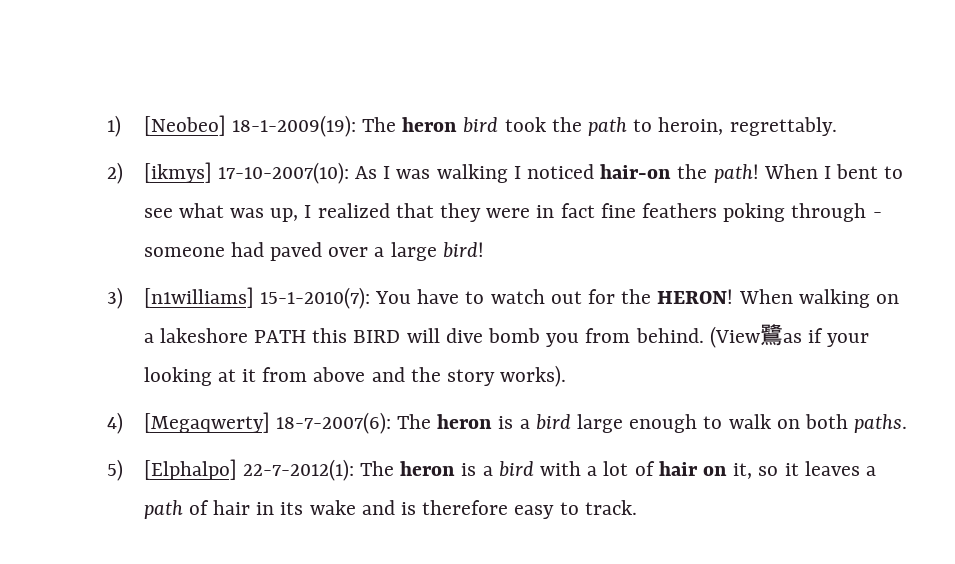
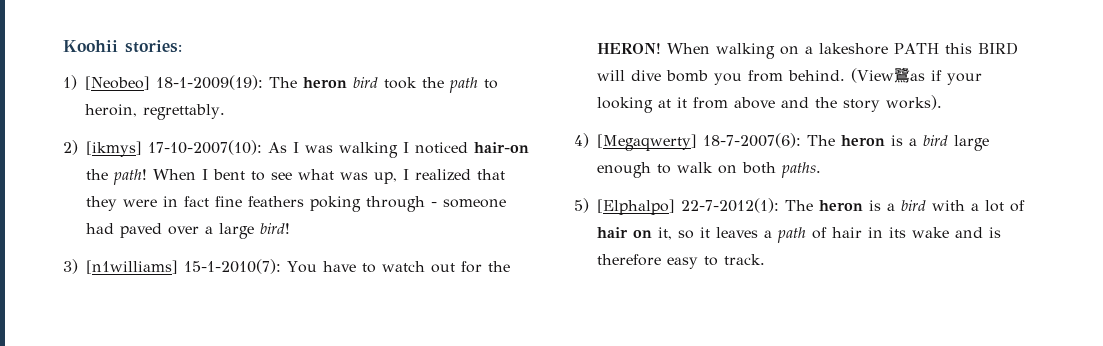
+ Koohii stories:

